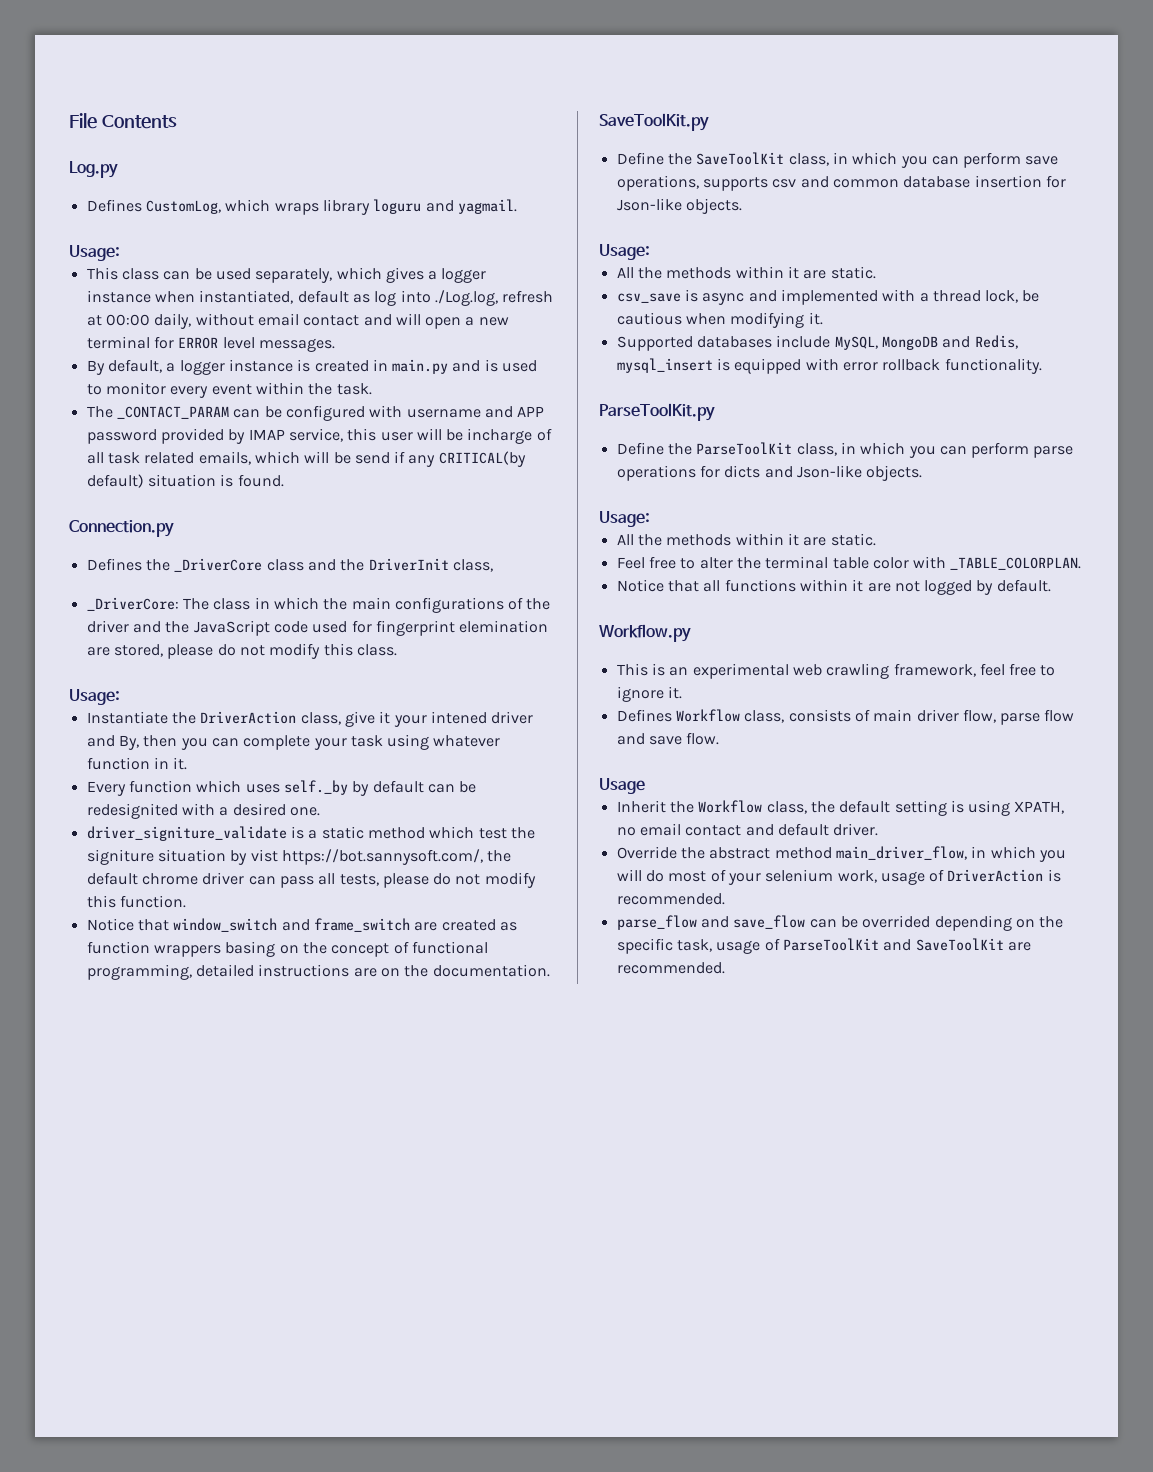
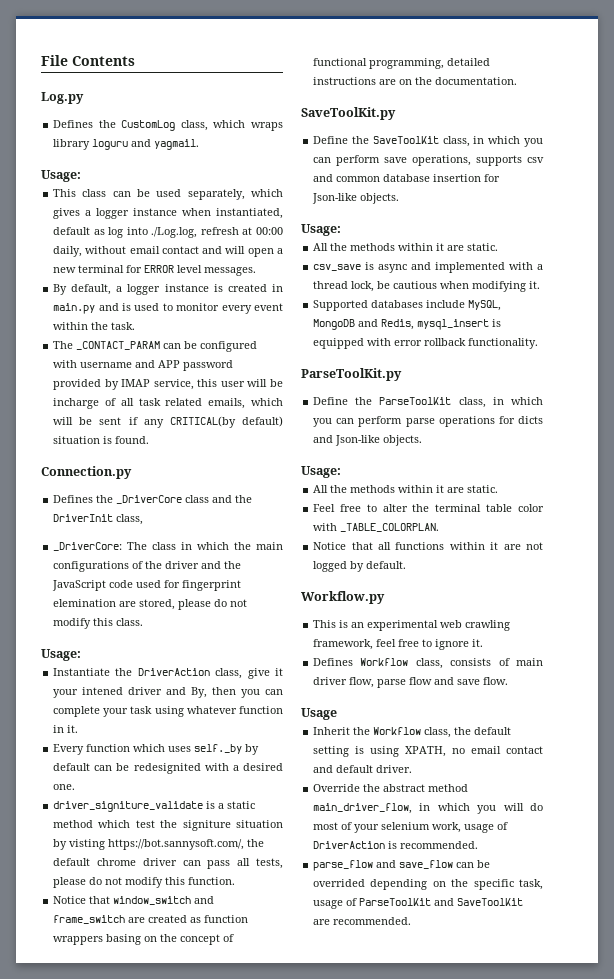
- Defines CustomLog, which wraps library loguru and yagmail.
+ Defines the CustomLog class, which wraps library loguru and yagmail.
- The _CONTACT_PARAM can be configured with username and APP password provided by IMAP service, this user will be incharge of all task related emails, which will be send if any CRITICAL(by default) situation is found.
+ The _CONTACT_PARAM can be configured with username and APP password provided by IMAP service, this user will be incharge of all task related emails, which will be sent if any CRITICAL(by default) situation is found.
- driver_signiture_validate is a static method which test the signiture situation by vist https://bot.sannysoft.com/, the default chrome driver can pass all tests, please do not modify this function.
+ driver_signiture_validate is a static method which test the signiture situation by visting https://bot.sannysoft.com/, the default chrome driver can pass all tests, please do not modify this function.

